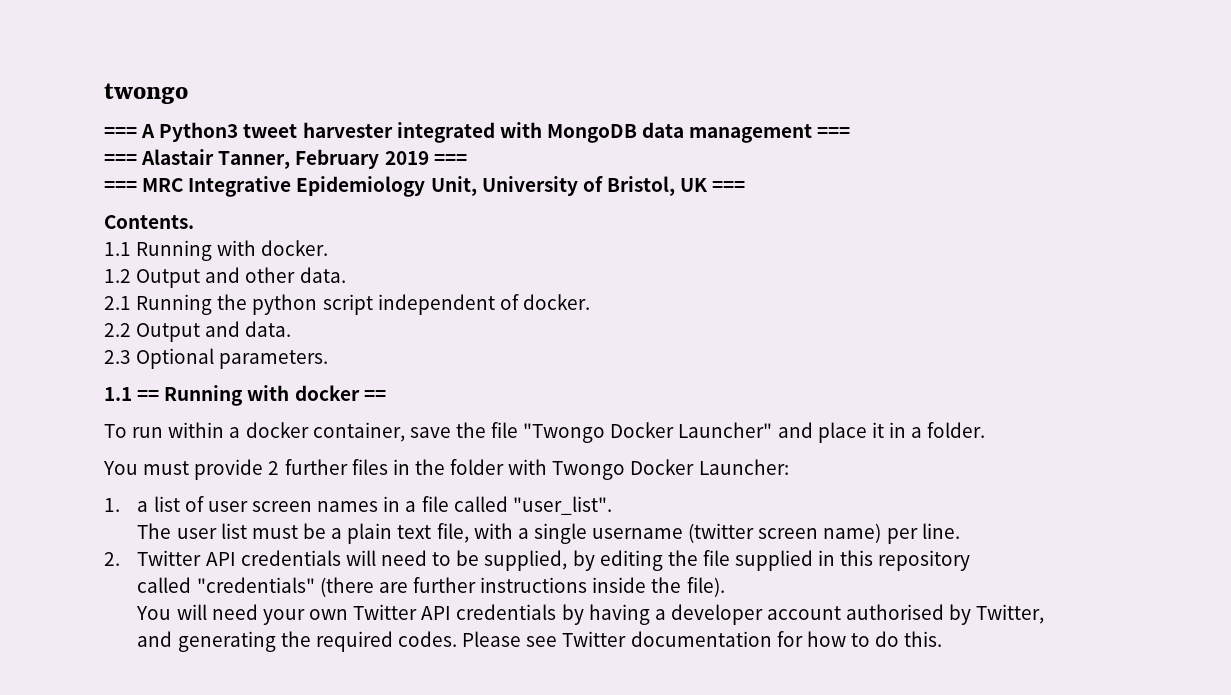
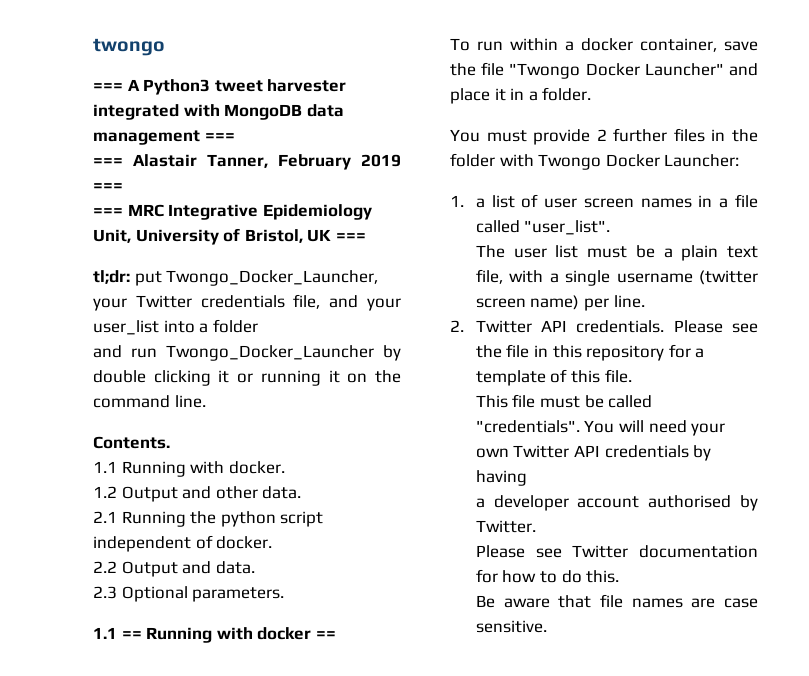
+ tl;dr: put Twongo_Docker_Launcher, your Twitter credentials file, and your user_list into a folder
+ and run Twongo_Docker_Launcher by double clicking it or running it on the command line.
- 2. Twitter API credentials will need to be supplied, by editing the file supplied in this repository
- called "credentials" (there are further instructions inside the file).
- You will need your own Twitter API credentials by having a developer account authorised by Twitter,
- and generating the required codes. Please see Twitter documentation for how to do this.
+ 2. Twitter API credentials. Please see the file in this repository for a template of this file.
+ This file must be called "credentials". You will need your own Twitter API credentials by having
+ a developer account authorised by Twitter.
+ Please see Twitter documentation for how to do this.
+ Be aware that file names are case sensitive.

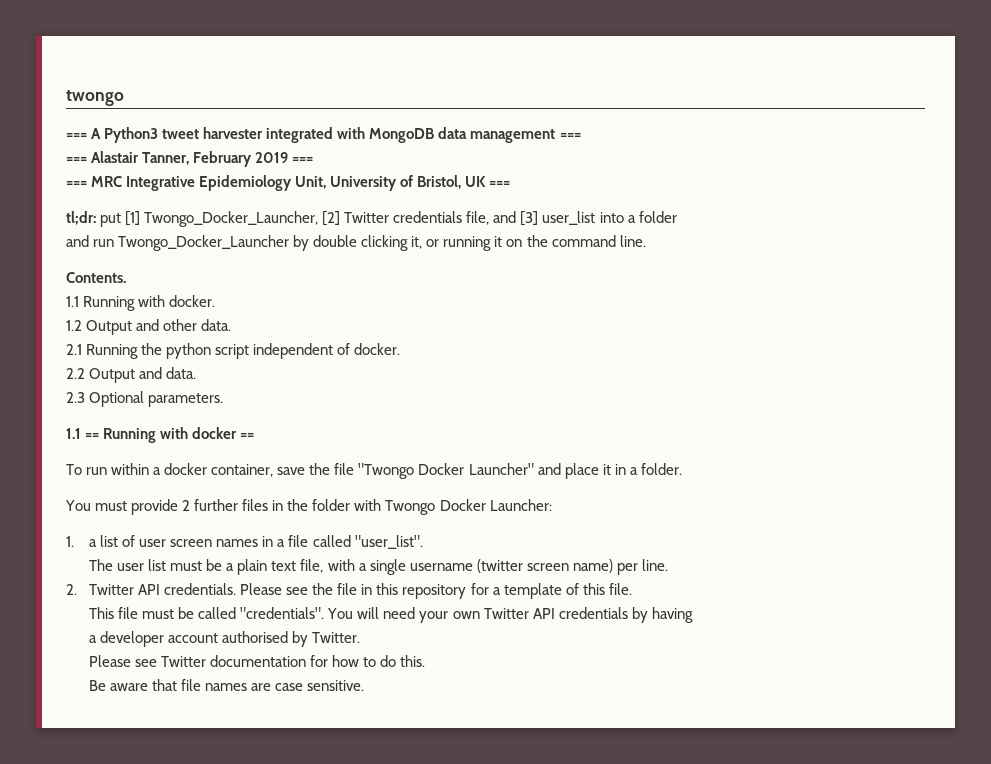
- tl;dr: put Twongo_Docker_Launcher, your Twitter credentials file, and your user_list into a folder
+ tl;dr: put [1] Twongo_Docker_Launcher, [2] Twitter credentials file, and [3] user_list into a folder
- and run Twongo_Docker_Launcher by double clicking it or running it on the command line.
+ and run Twongo_Docker_Launcher by double clicking it, or running it on the command line.

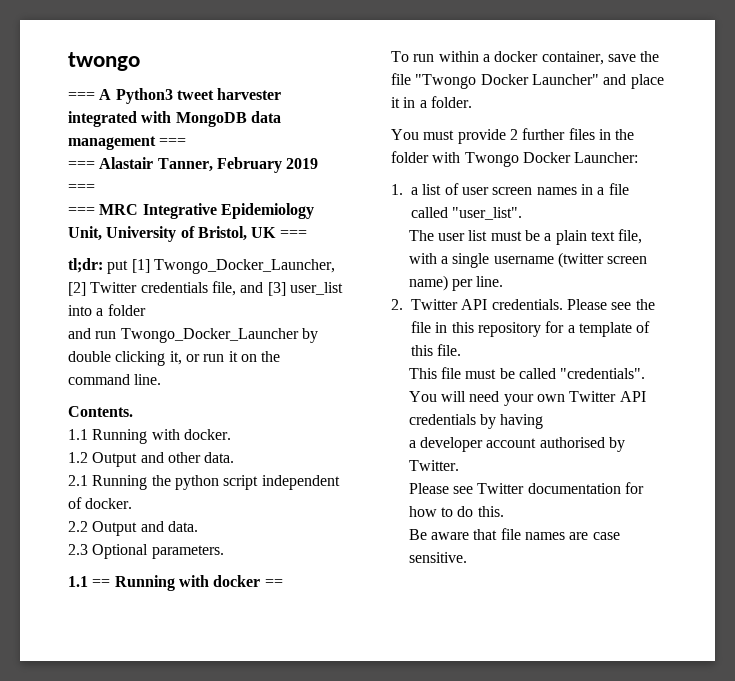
- and run Twongo_Docker_Launcher by double clicking it, or running it on the command line.
+ and run Twongo_Docker_Launcher by double clicking it, or run it on the command line.

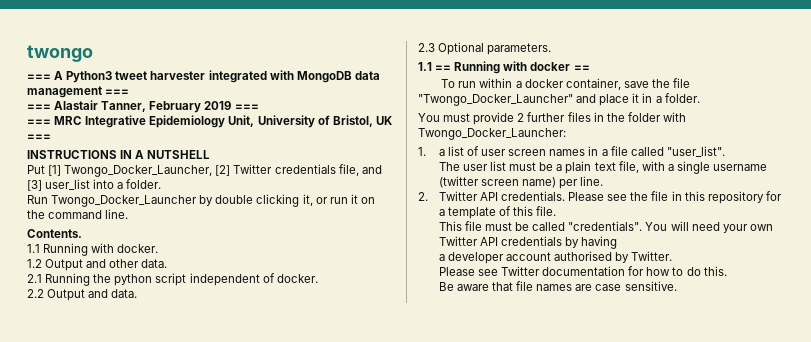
- tl;dr: put [1] Twongo_Docker_Launcher, [2] Twitter credentials file, and [3] user_list into a folder
- and run Twongo_Docker_Launcher by double clicking it, or run it on the command line.
+ INSTRUCTIONS IN A NUTSHELL
+ Put [1] Twongo_Docker_Launcher, [2] Twitter credentials file, and [3] user_list into a folder.
+ Run Twongo_Docker_Launcher by double clicking it, or run it on the command line.
- To run within a docker container, save the file "Twongo Docker Launcher" and place it in a folder.
+ To run within a docker container, save the file "Twongo_Docker_Launcher" and place it in a folder.
- You must provide 2 further files in the folder with Twongo Docker Launcher:
+ You must provide 2 further files in the folder with Twongo_Docker_Launcher:

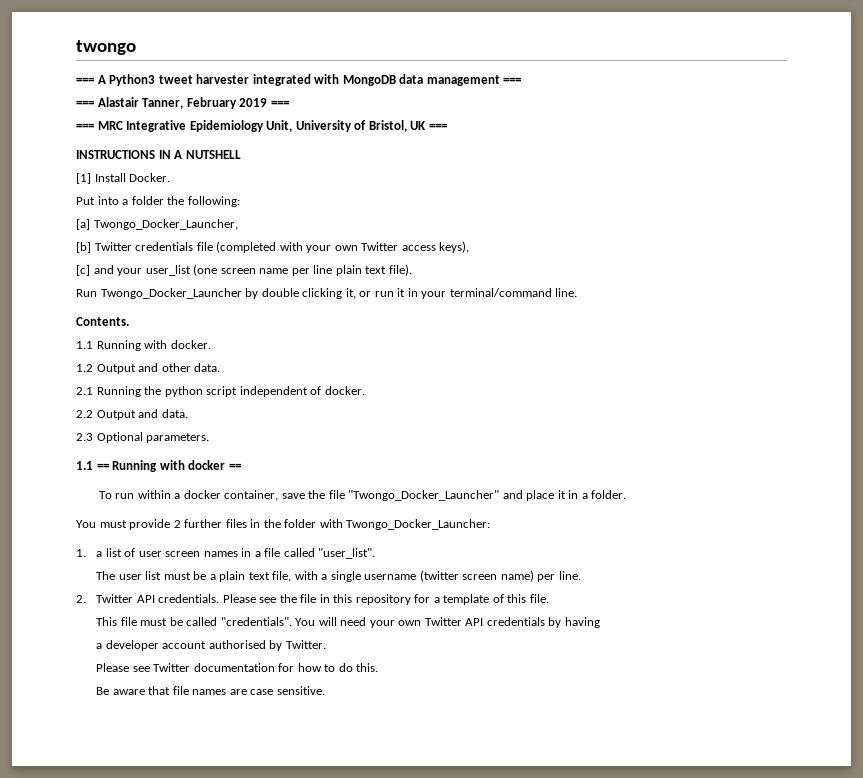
- Put [1] Twongo_Docker_Launcher, [2] Twitter credentials file, and [3] user_list into a folder.
+ [1] Install Docker.
+ Put into a folder the following:
+ [a] Twongo_Docker_Launcher,
+ [b] Twitter credentials file (completed with your own Twitter access keys),
+ [c] and your user_list (one screen name per line plain text file).
- Run Twongo_Docker_Launcher by double clicking it, or run it on the command line.
+ Run Twongo_Docker_Launcher by double clicking it, or run it in your terminal/command line.

